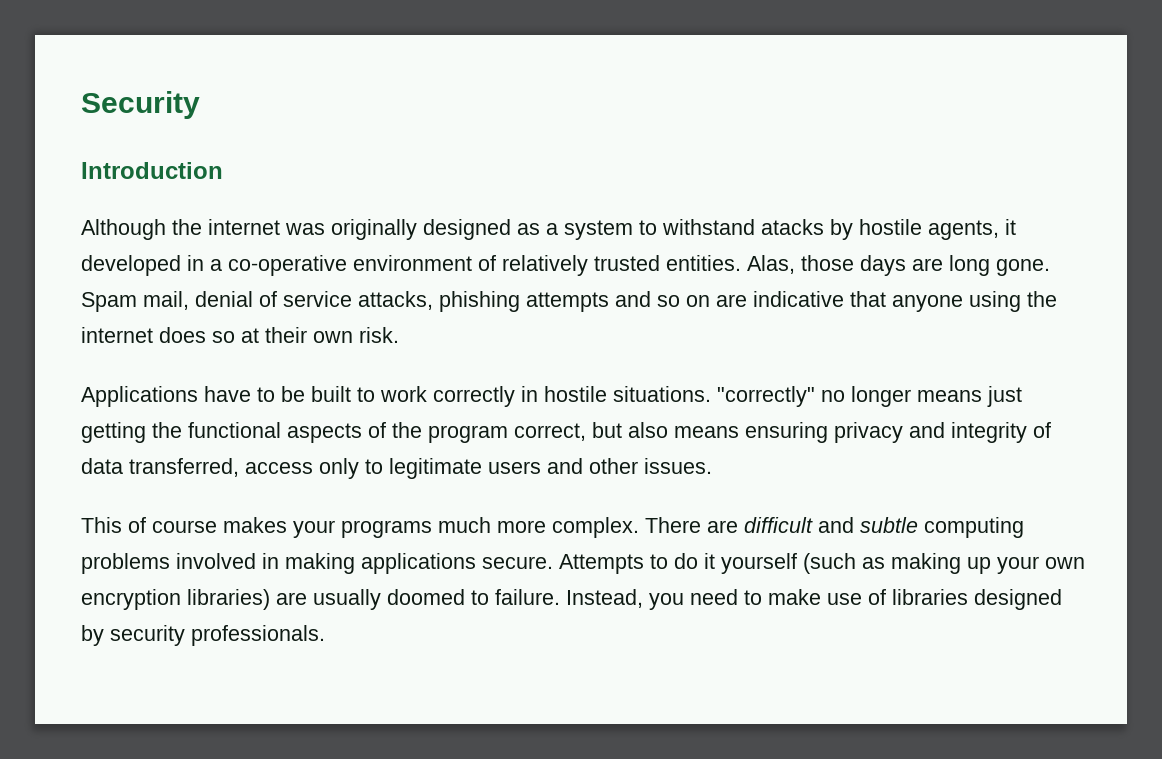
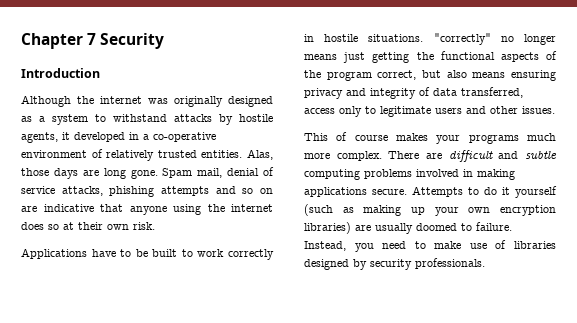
- Security
+ Chapter 7 Security
- Although the internet was originally designed as a system to withstand atacks by hostile agents, it developed in a co-operative environment of relatively trusted entities.
+ Although the internet was originally designed as a system to withstand attacks by hostile agents, it developed in a co-operative environment of relatively trusted entities.

